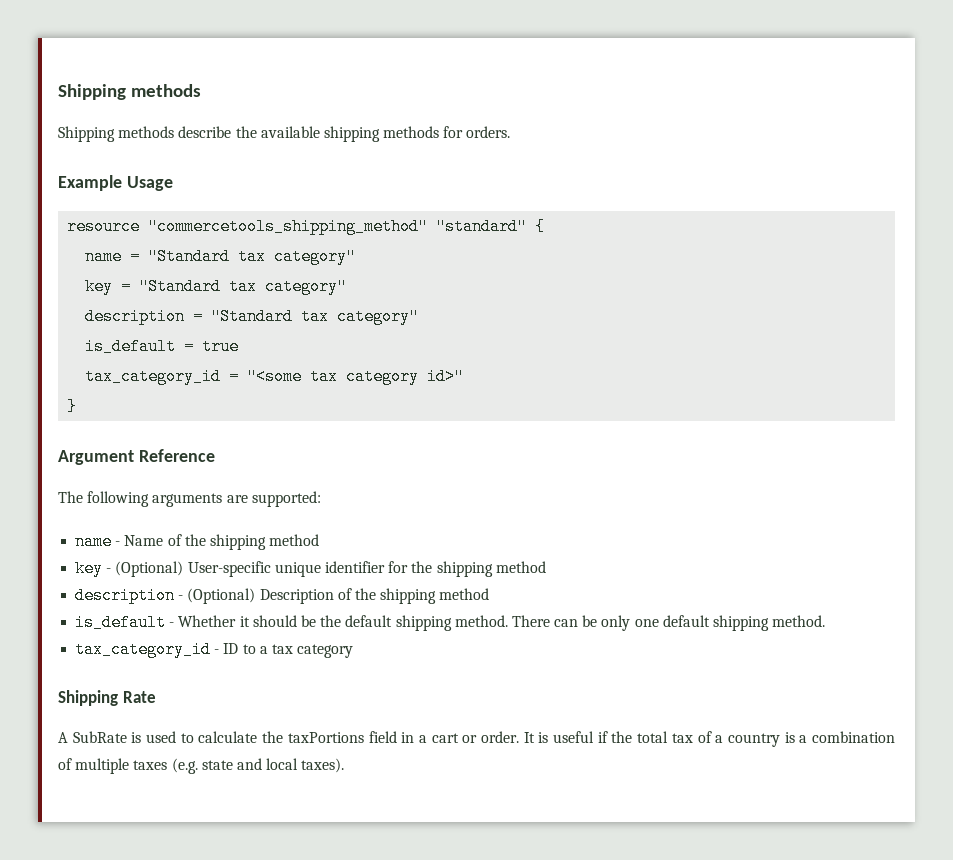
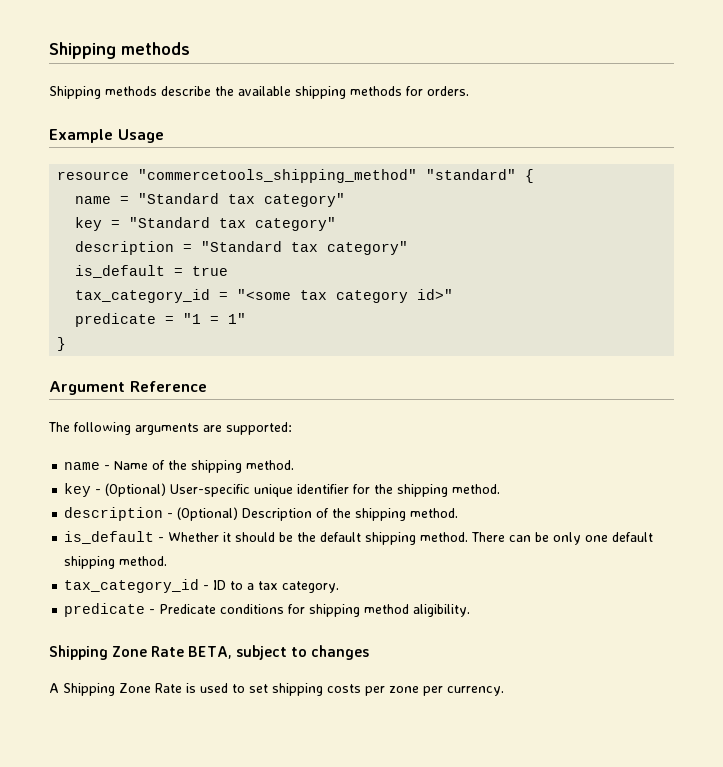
+ predicate = "1 = 1"
- name - Name of the shipping method
+ name - Name of the shipping method.
- key - (Optional) User-specific unique identifier for the shipping method
+ key - (Optional) User-specific unique identifier for the shipping method.
- description - (Optional) Description of the shipping method
+ description - (Optional) Description of the shipping method.
- tax_category_id - ID to a tax category
- Shipping Rate
- A SubRate is used to calculate the taxPortions field in a cart or order. It is useful if the total tax of a country is a combination of multiple taxes (e.g. state and local taxes).
+ tax_category_id - ID to a tax category.
+ predicate - Predicate conditions for shipping method aligibility.
+ Shipping Zone Rate BETA, subject to changes
+ A Shipping Zone Rate is used to set shipping costs per zone per currency.

